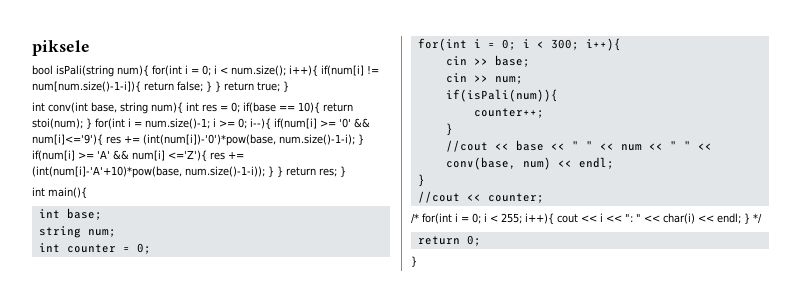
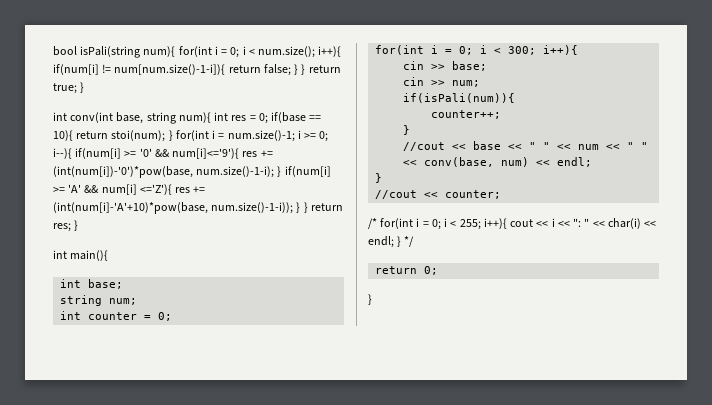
- piksele

